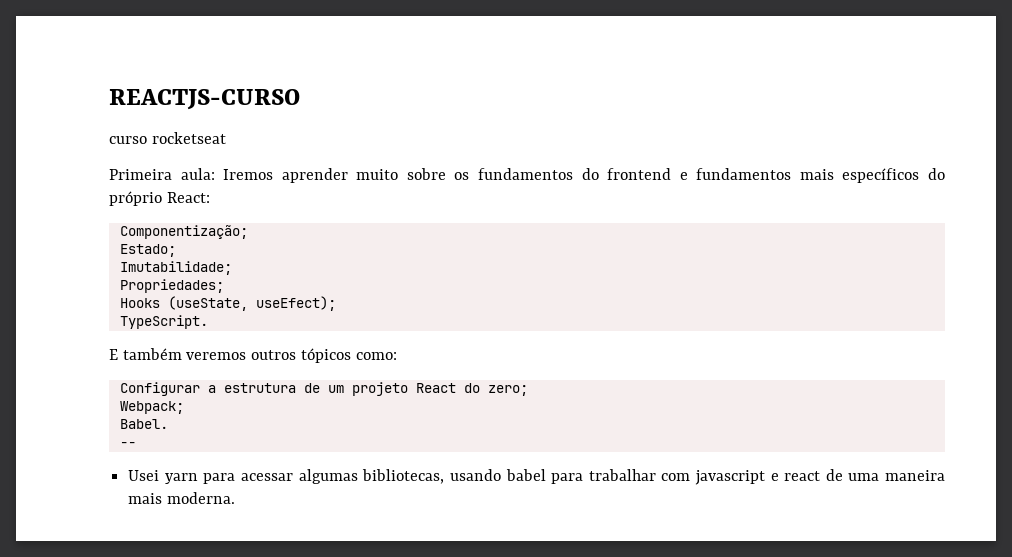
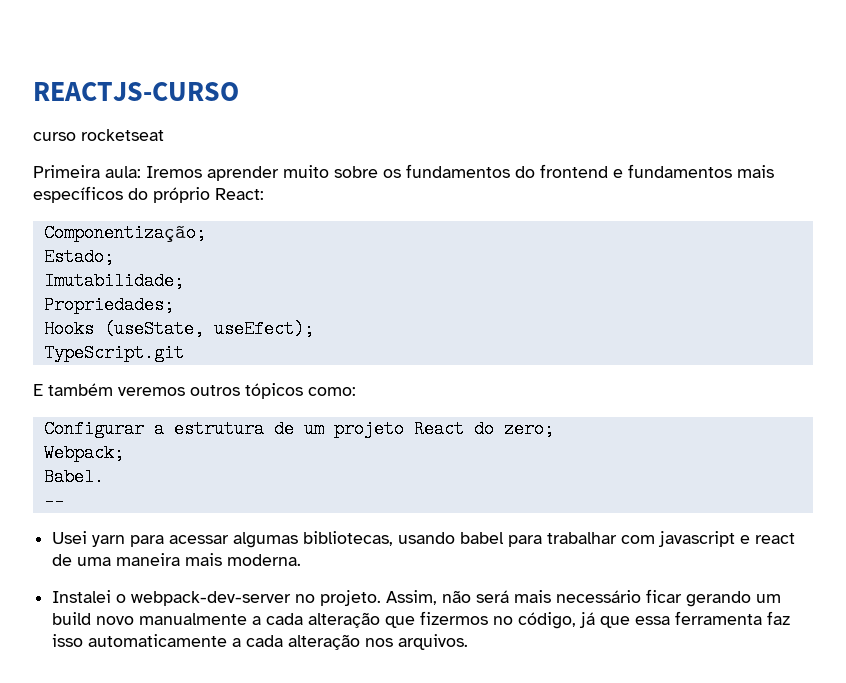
- TypeScript.
+ TypeScript.git
+ Instalei o webpack-dev-server no projeto. Assim, não será mais necessário ficar gerando um build novo manualmente a cada alteração que fizermos no código, já que essa ferramenta faz isso automaticamente a cada alteração nos arquivos.

